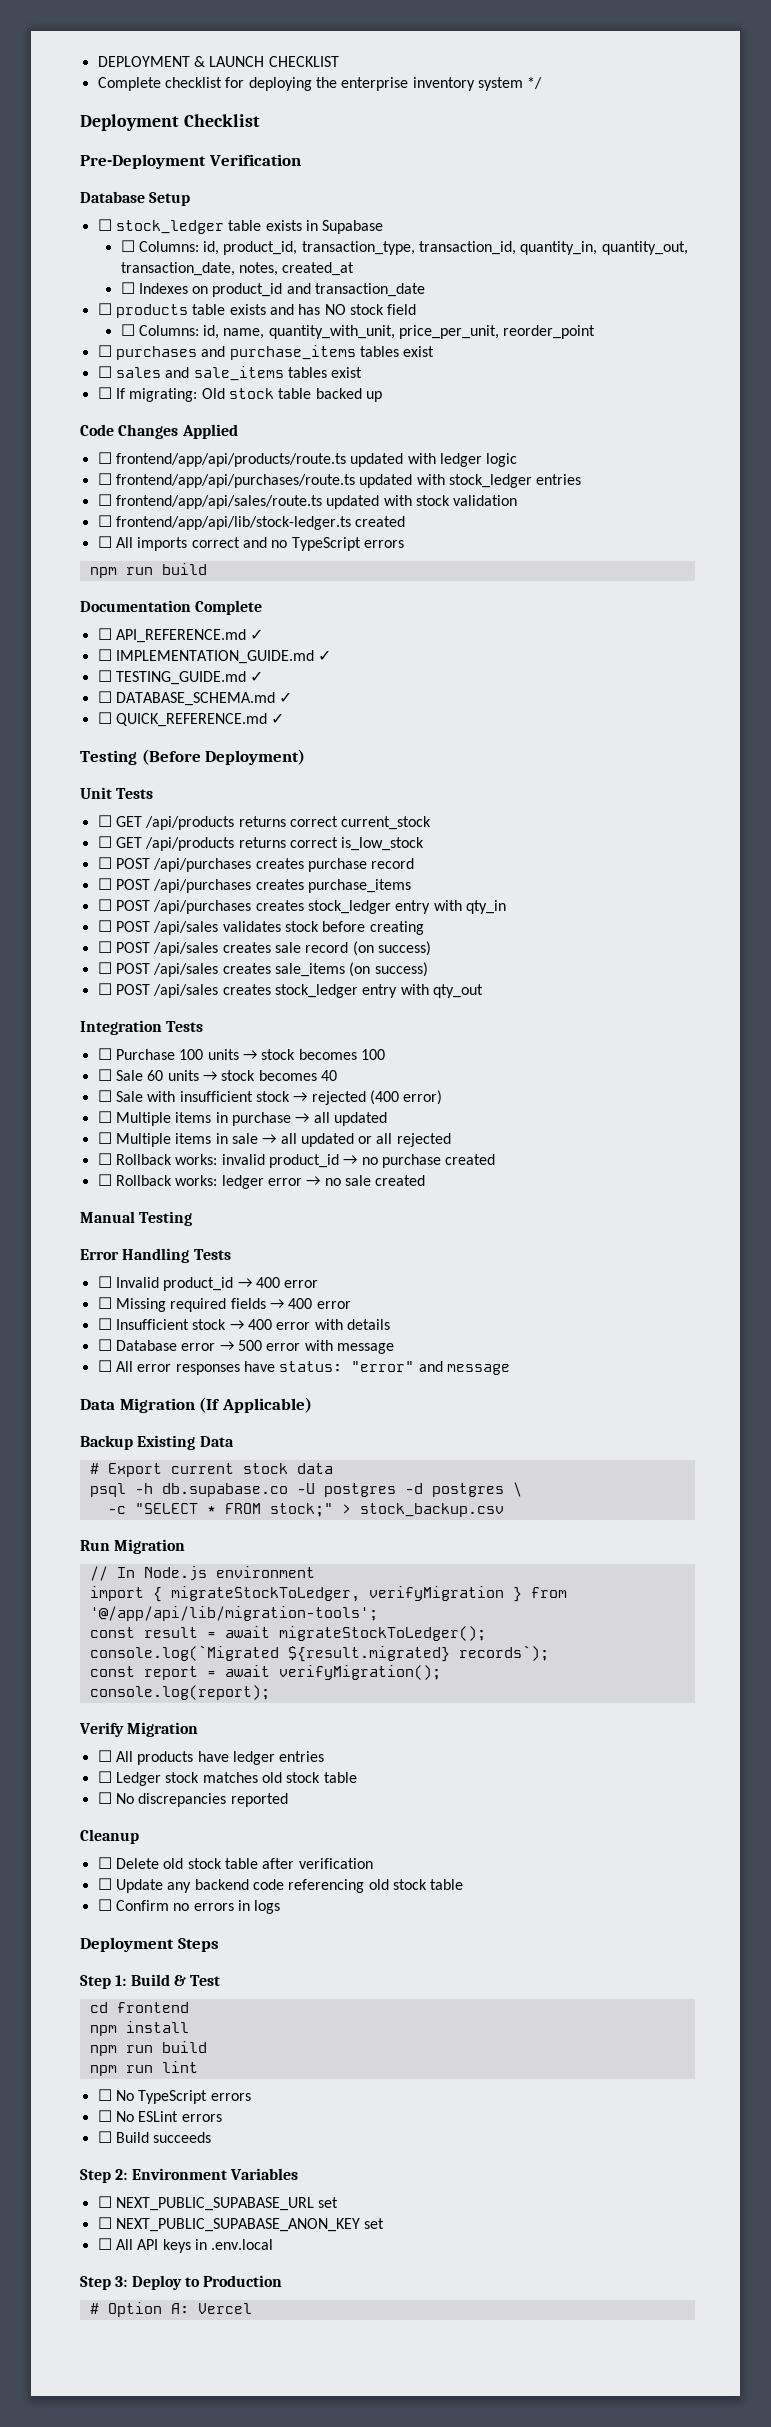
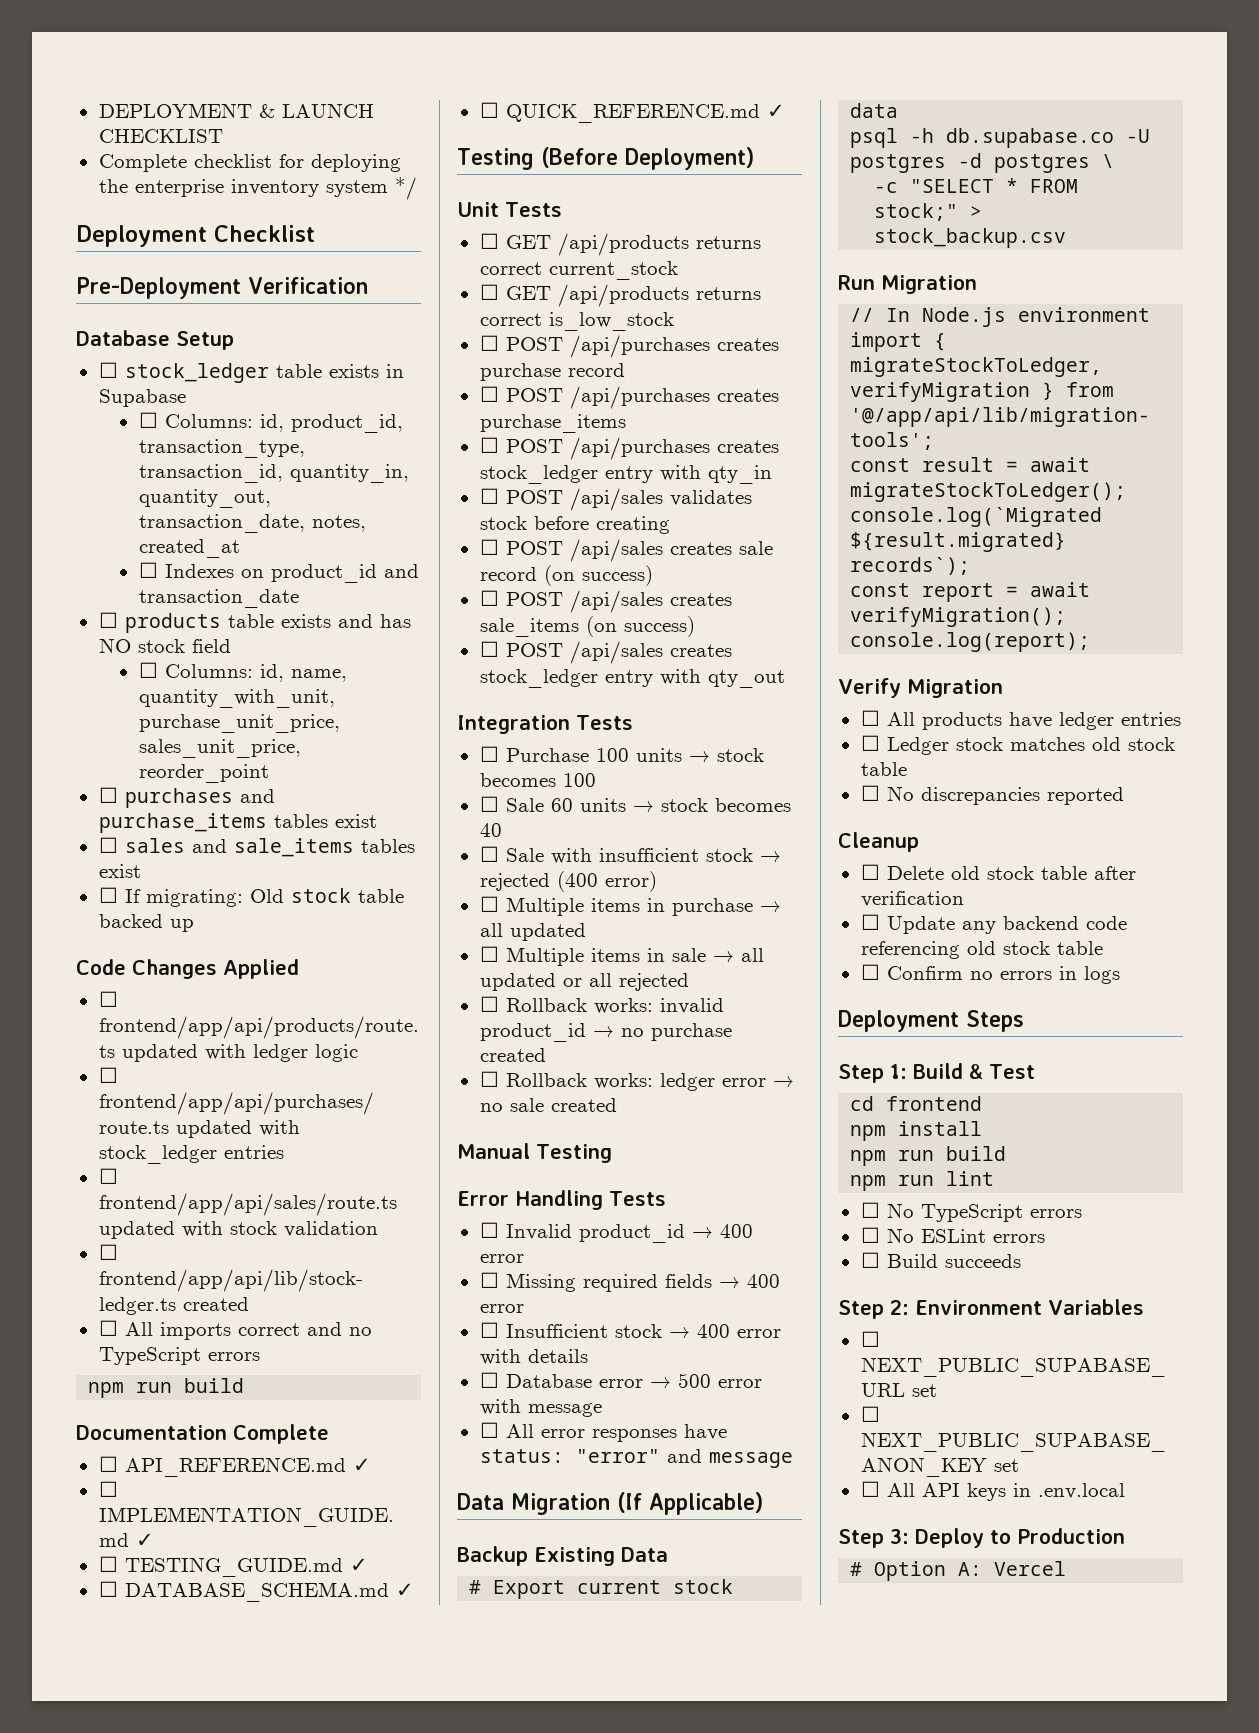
- ☐ Columns: id, name, quantity_with_unit, price_per_unit, reorder_point
+ ☐ Columns: id, name, quantity_with_unit, purchase_unit_price, sales_unit_price, reorder_point

